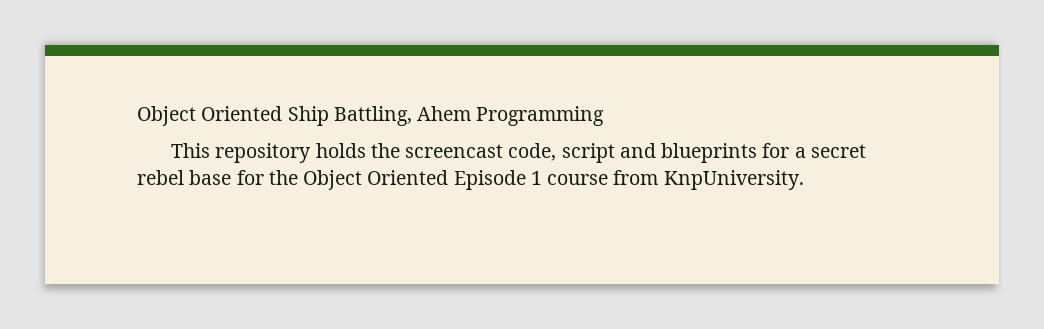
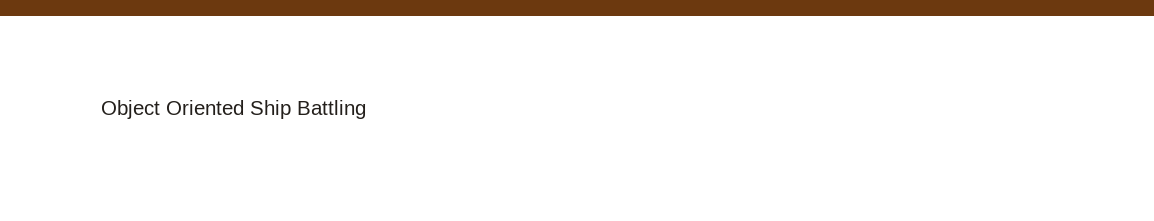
- Object Oriented Ship Battling, Ahem Programming
- This repository holds the screencast code, script and blueprints for a secret rebel base for the Object Oriented Episode 1 course from KnpUniversity.
+ Object Oriented Ship Battling

